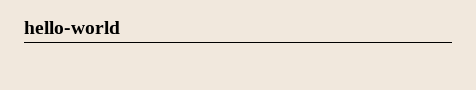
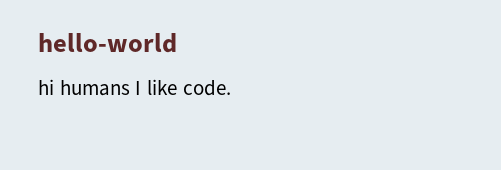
+ hi humans I like code.

